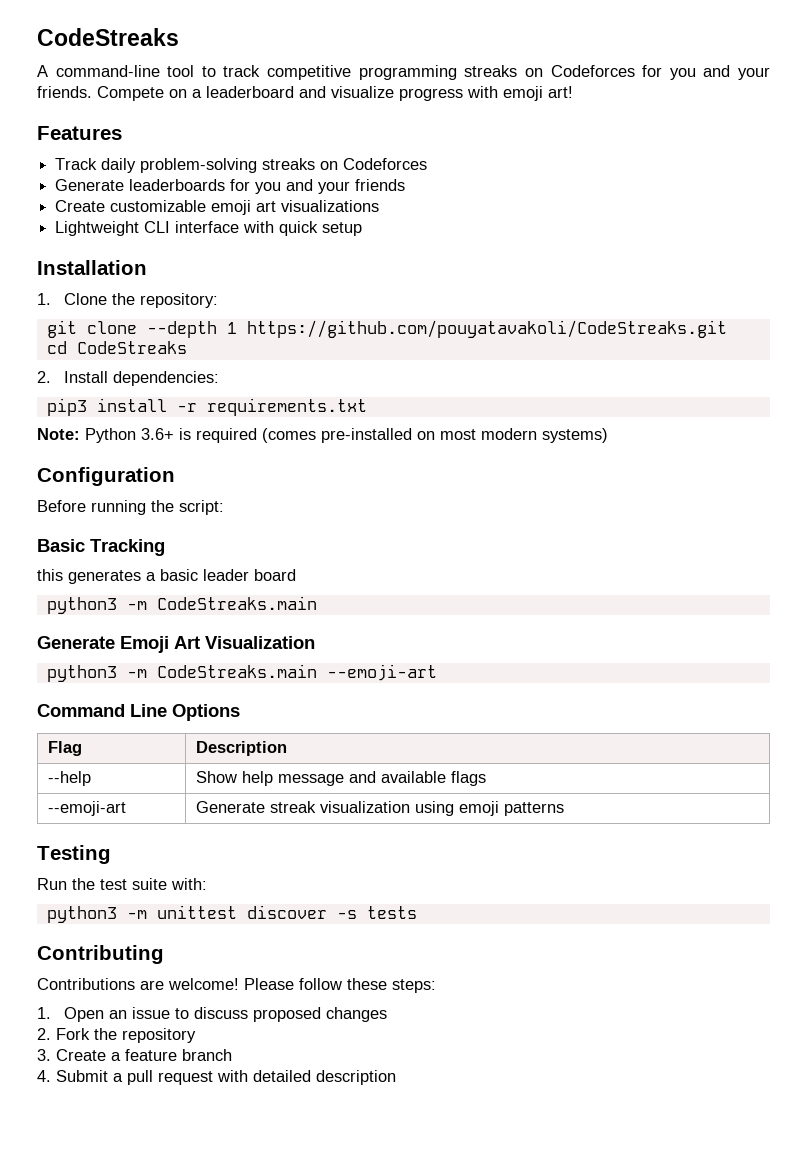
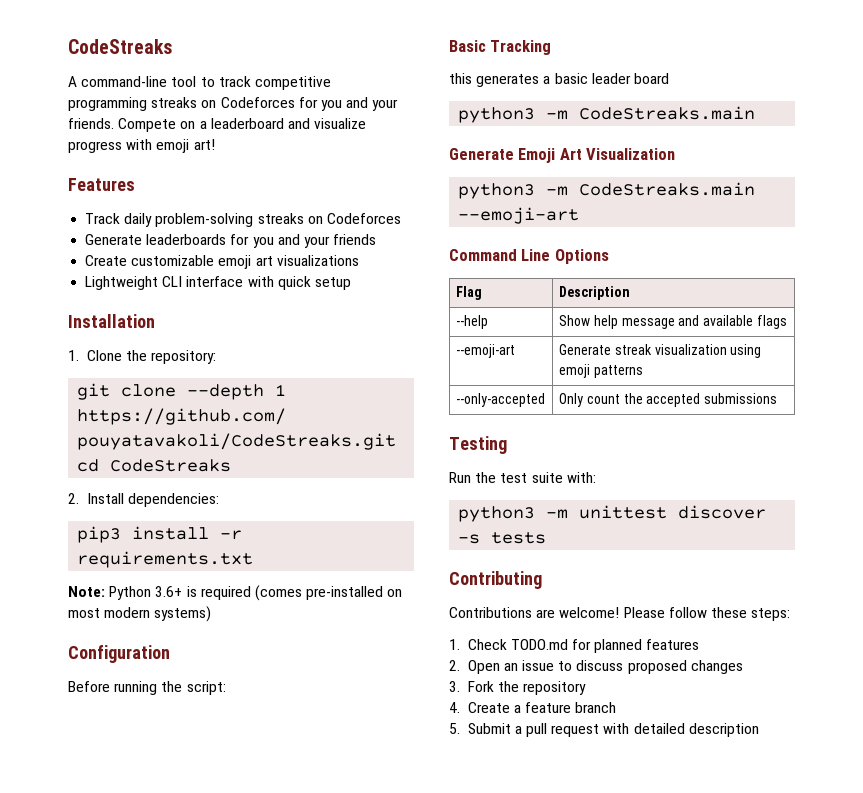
+ --only-accepted | Only count the accepted submissions
- 1. Open an issue to discuss proposed changes
+ 1. Check TODO.md for planned features
+ 2. Open an issue to discuss proposed changes
- 2. Fork the repository
+ 3. Fork the repository
- 3. Create a feature branch
+ 4. Create a feature branch
- 4. Submit a pull request with detailed description
+ 5. Submit a pull request with detailed description

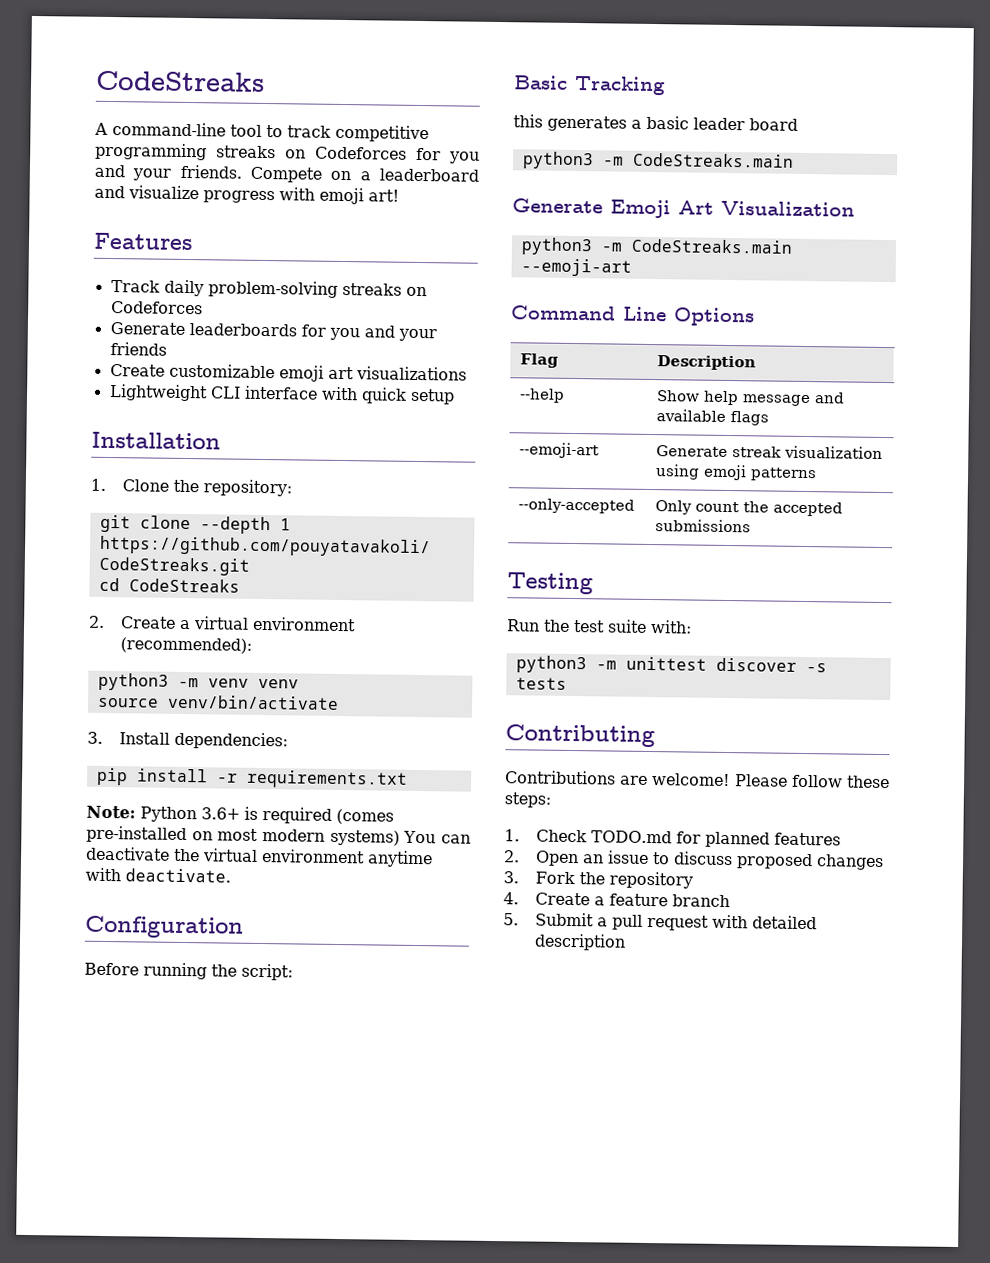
- 2. Install dependencies:
+ 2. Create a virtual environment (recommended):
+ python3 -m venv venv
+ source venv/bin/activate
+ 3. Install dependencies:
- pip3 install -r requirements.txt
+ pip install -r requirements.txt
- Note: Python 3.6+ is required (comes pre-installed on most modern systems)
+ Note: Python 3.6+ is required (comes pre-installed on most modern systems) You can deactivate the virtual environment anytime with deactivate.

